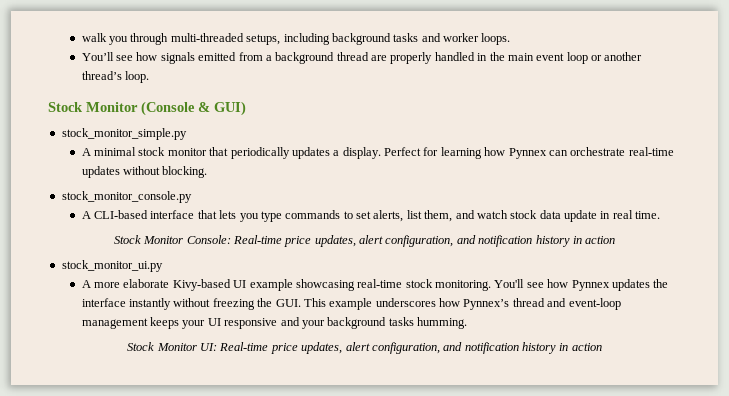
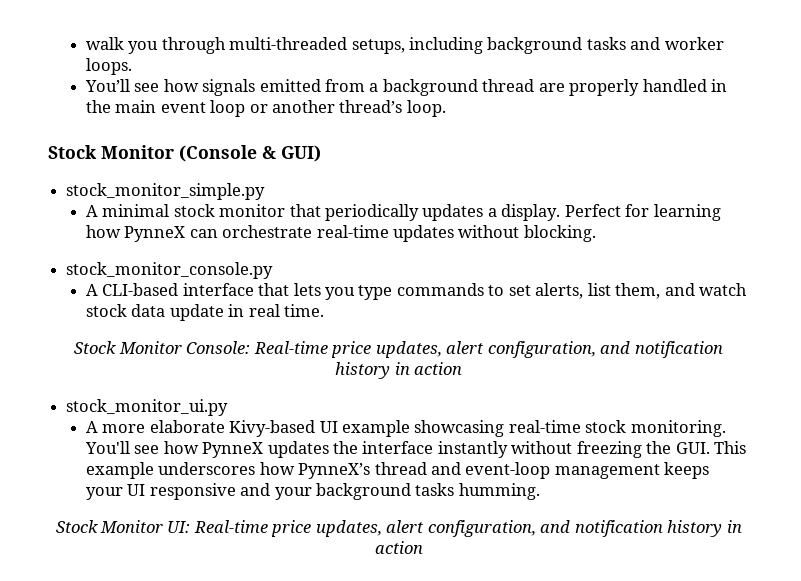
- Perfect for learning how Pynnex can orchestrate real-time updates without blocking.
+ Perfect for learning how PynneX can orchestrate real-time updates without blocking.
- You'll see how Pynnex updates the interface instantly without freezing the GUI. This example underscores how Pynnex’s thread and event-loop management keeps your UI responsive and your background tasks humming.
+ You'll see how PynneX updates the interface instantly without freezing the GUI. This example underscores how PynneX’s thread and event-loop management keeps your UI responsive and your background tasks humming.

